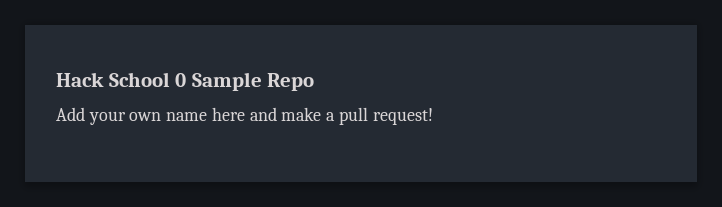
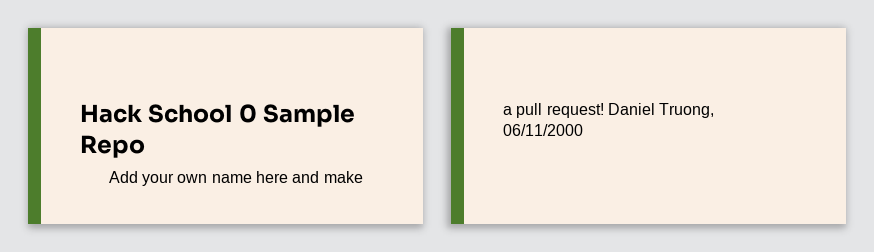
+ Daniel Truong, 06/11/2000

